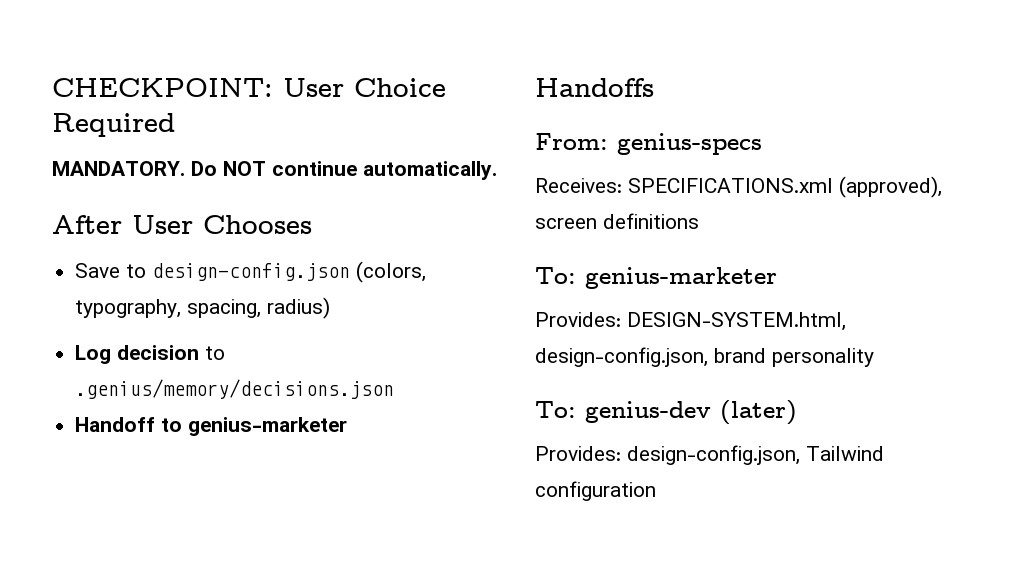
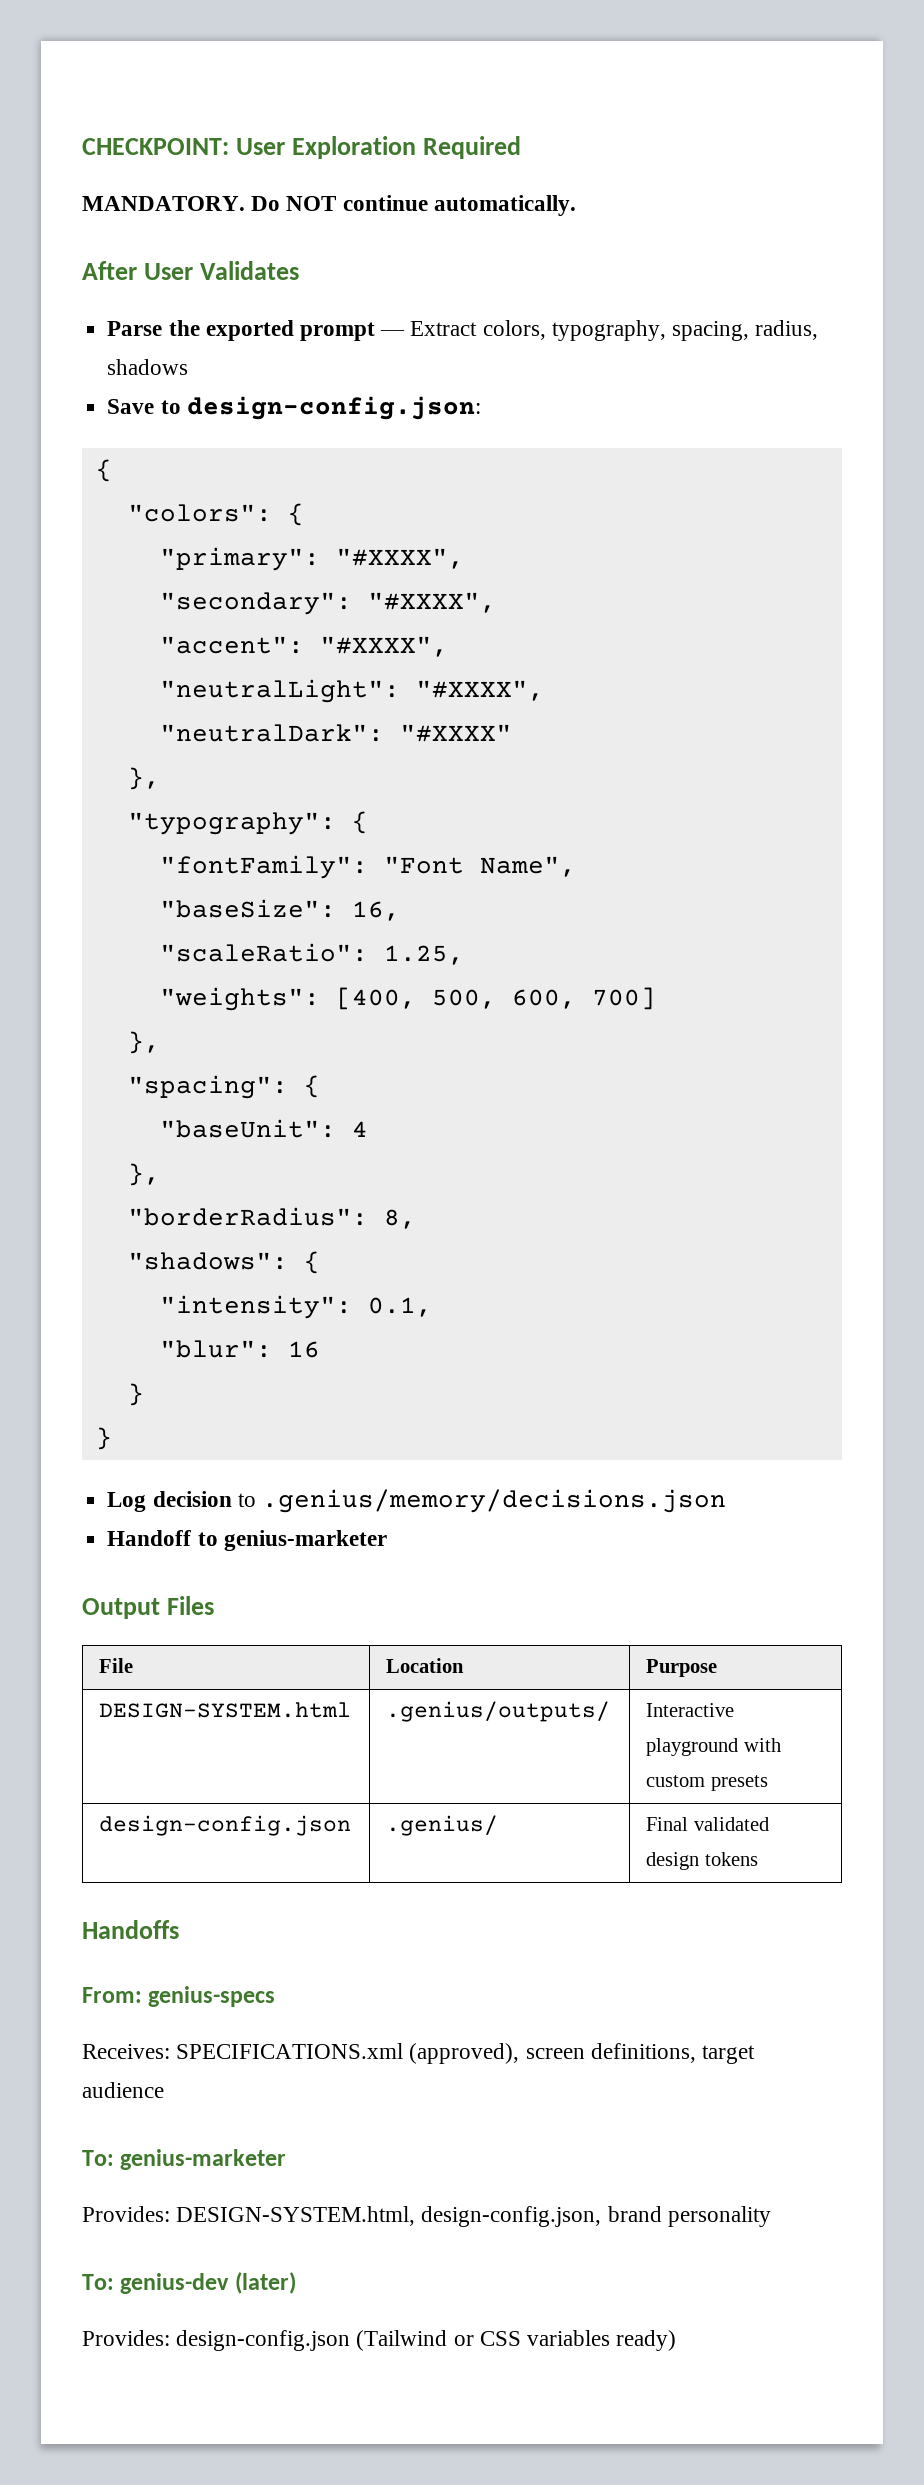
- CHECKPOINT: User Choice Required
+ CHECKPOINT: User Exploration Required
- After User Chooses
- Save to design-config.json (colors, typography, spacing, radius)
+ After User Validates
+ Parse the exported prompt — Extract colors, typography, spacing, radius, shadows
+ Save to design-config.json:
+ {
+ "colors": {
+ "primary": "#XXXX",
+ "secondary": "#XXXX",
+ "accent": "#XXXX",
+ "neutralLight": "#XXXX",
+ "neutralDark": "#XXXX"
+ },
+ "typography": {
+ "fontFamily": "Font Name",
+ "baseSize": 16,
+ "scaleRatio": 1.25,
+ "weights": [400, 500, 600, 700]
+ },
+ "spacing": {
+ "baseUnit": 4
+ },
+ "borderRadius": 8,
+ "shadows": {
+ "intensity": 0.1,
+ "blur": 16
+ }
+ }
+ Output Files
+ File | Location | Purpose
+ DESIGN-SYSTEM.html | .genius/outputs/ | Interactive playground with custom presets
+ design-config.json | .genius/ | Final validated design tokens
- Receives: SPECIFICATIONS.xml (approved), screen definitions
+ Receives: SPECIFICATIONS.xml (approved), screen definitions, target audience
- Provides: design-config.json, Tailwind configuration
+ Provides: design-config.json (Tailwind or CSS variables ready)

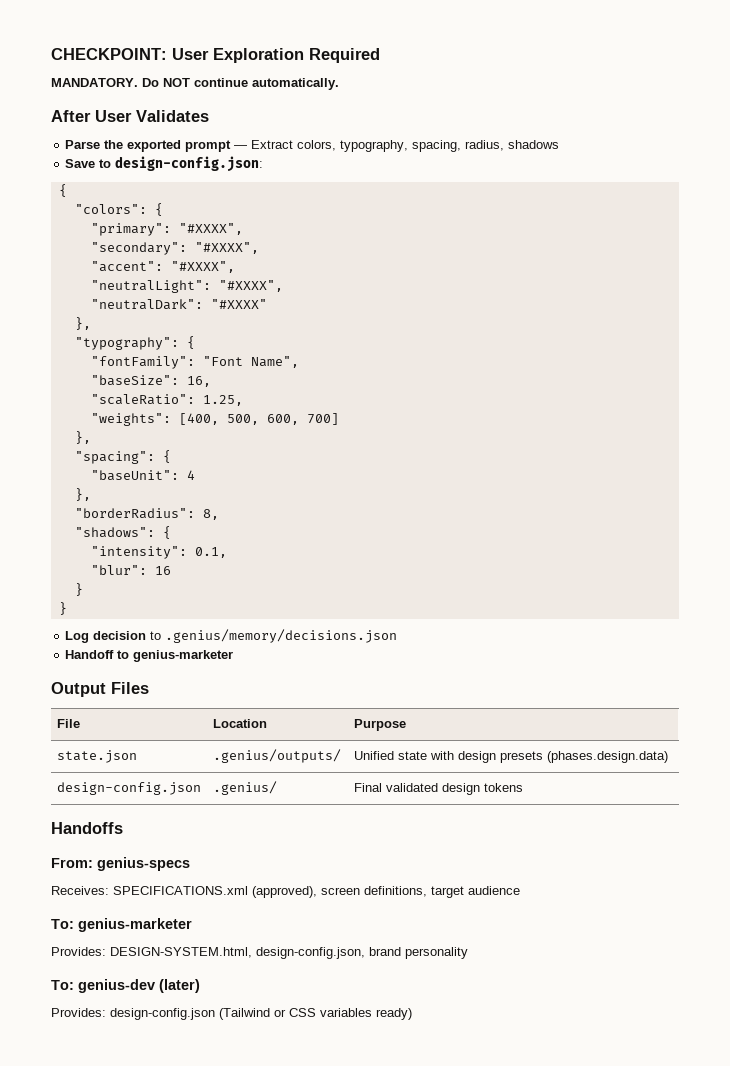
- DESIGN-SYSTEM.html | .genius/outputs/ | Interactive playground with custom presets
+ state.json | .genius/outputs/ | Unified state with design presets (phases.design.data)

